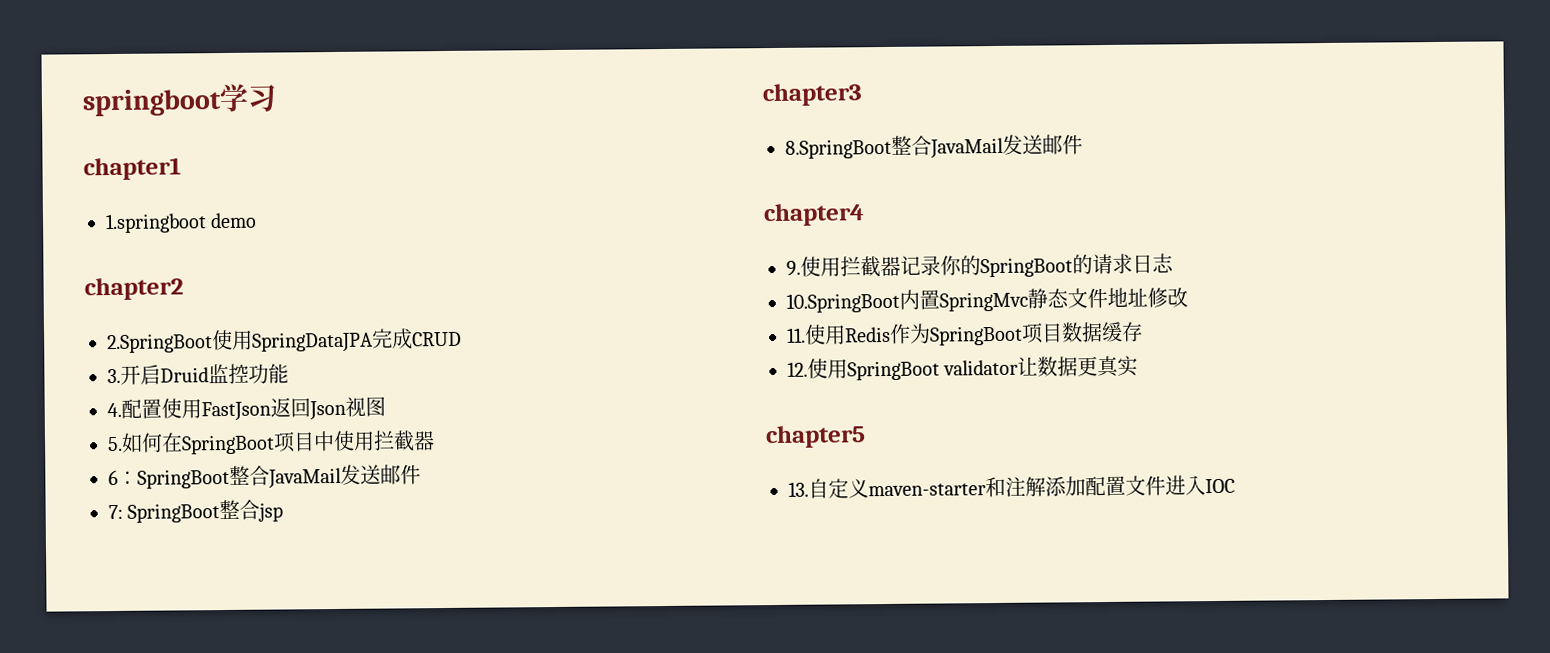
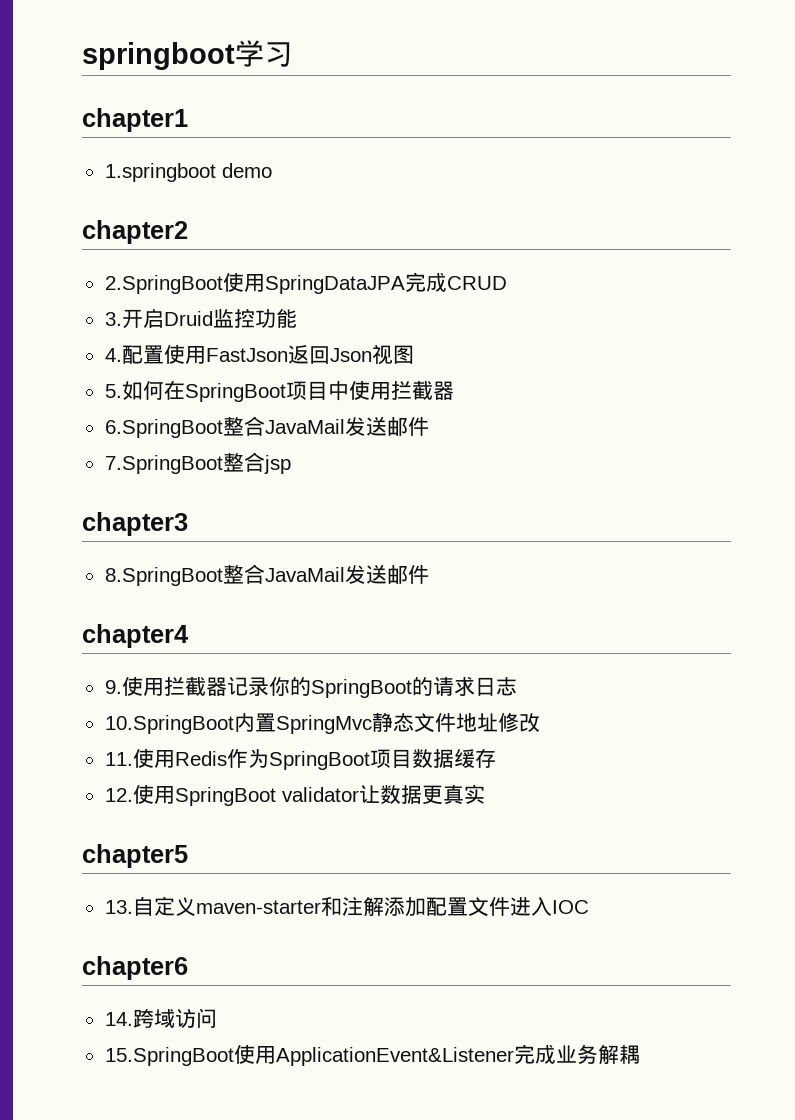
- 6：SpringBoot整合JavaMail发送邮件
- 7: SpringBoot整合jsp
+ 6.SpringBoot整合JavaMail发送邮件
+ 7.SpringBoot整合jsp
+ chapter6
+ 14.跨域访问
+ 15.SpringBoot使用ApplicationEvent&Listener完成业务解耦

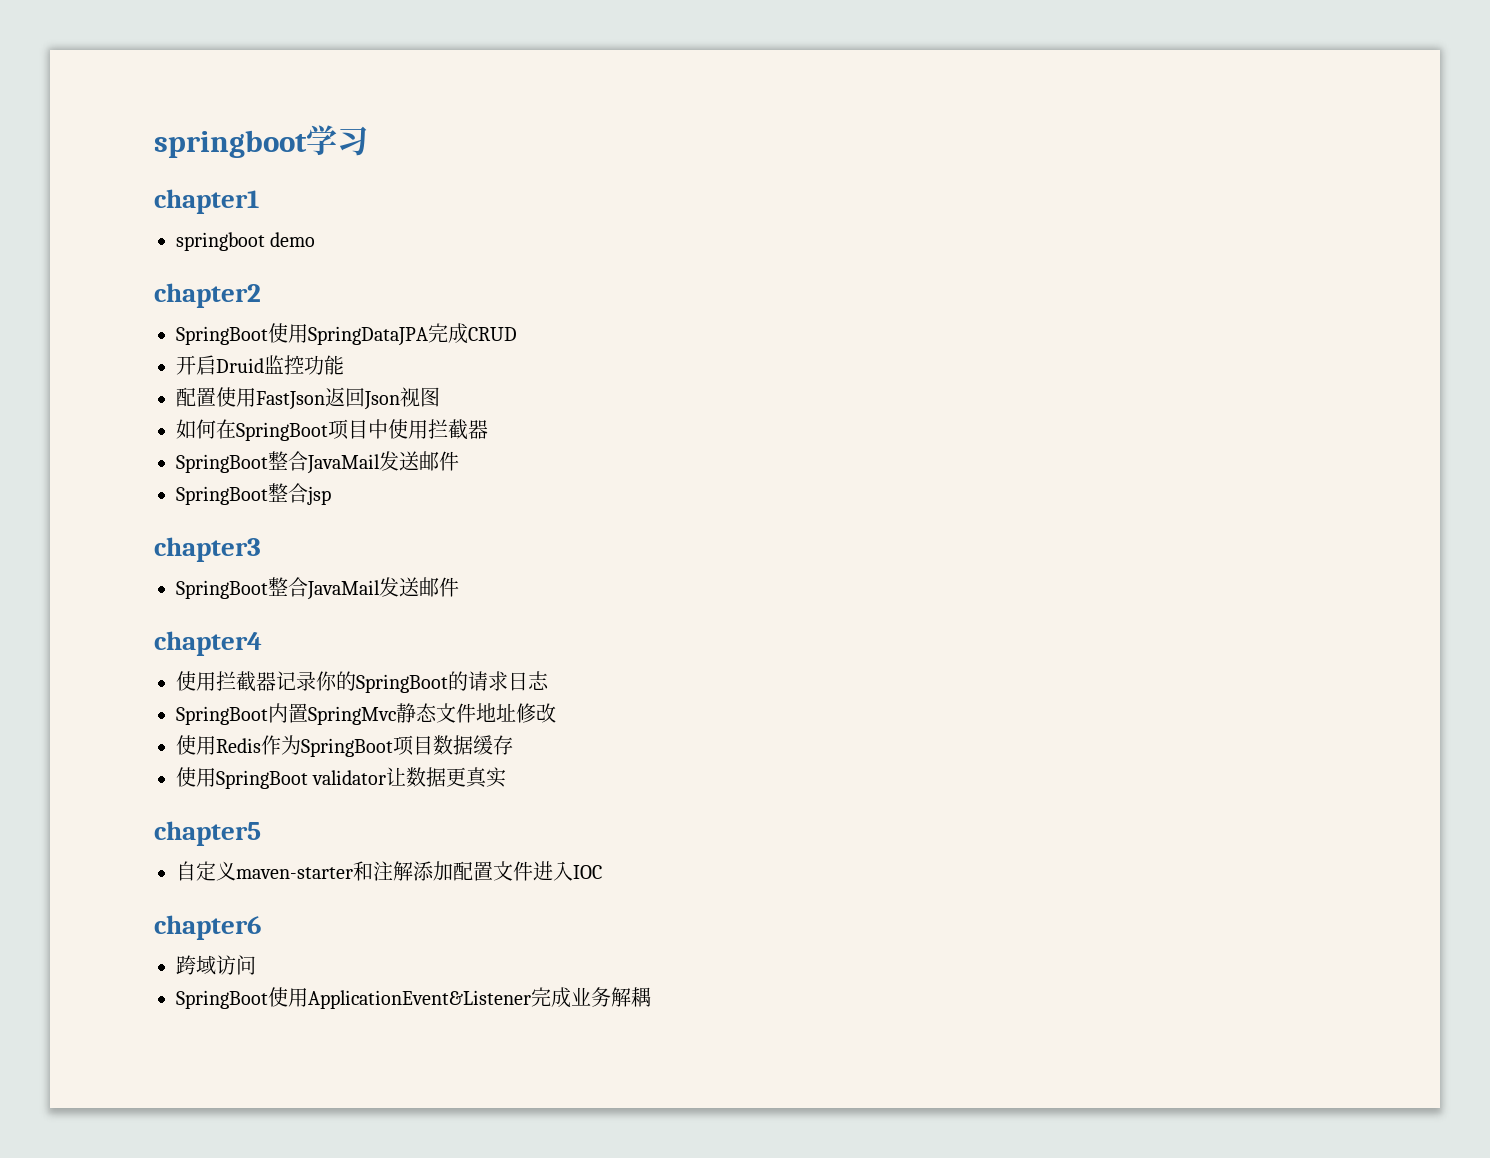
- 1.springboot demo
+ springboot demo
- 2.SpringBoot使用SpringDataJPA完成CRUD
+ SpringBoot使用SpringDataJPA完成CRUD
- 3.开启Druid监控功能
+ 开启Druid监控功能
- 4.配置使用FastJson返回Json视图
+ 配置使用FastJson返回Json视图
- 5.如何在SpringBoot项目中使用拦截器
- 6.SpringBoot整合JavaMail发送邮件
- 7.SpringBoot整合jsp
+ 如何在SpringBoot项目中使用拦截器
+ SpringBoot整合JavaMail发送邮件
+ SpringBoot整合jsp
  chapter3
- 8.SpringBoot整合JavaMail发送邮件
+ SpringBoot整合JavaMail发送邮件
- 9.使用拦截器记录你的SpringBoot的请求日志
+ 使用拦截器记录你的SpringBoot的请求日志
- 10.SpringBoot内置SpringMvc静态文件地址修改
+ SpringBoot内置SpringMvc静态文件地址修改
- 11.使用Redis作为SpringBoot项目数据缓存
+ 使用Redis作为SpringBoot项目数据缓存
- 12.使用SpringBoot validator让数据更真实
+ 使用SpringBoot validator让数据更真实
- 13.自定义maven-starter和注解添加配置文件进入IOC
+ 自定义maven-starter和注解添加配置文件进入IOC
- 14.跨域访问
+ 跨域访问
- 15.SpringBoot使用ApplicationEvent&Listener完成业务解耦
+ SpringBoot使用ApplicationEvent&Listener完成业务解耦

